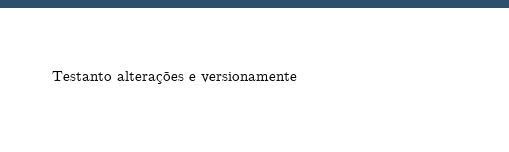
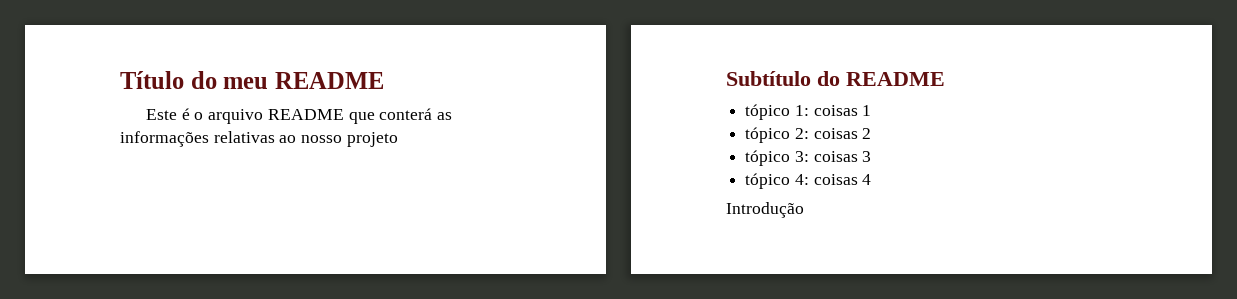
- Testanto alterações e versionamente
+ Título do meu README
+ Este é o arquivo README que conterá as informações relativas ao nosso projeto
+ Subtítulo do README
+ tópico 1: coisas 1
+ tópico 2: coisas 2
+ tópico 3: coisas 3
+ tópico 4: coisas 4
+ Introdução

